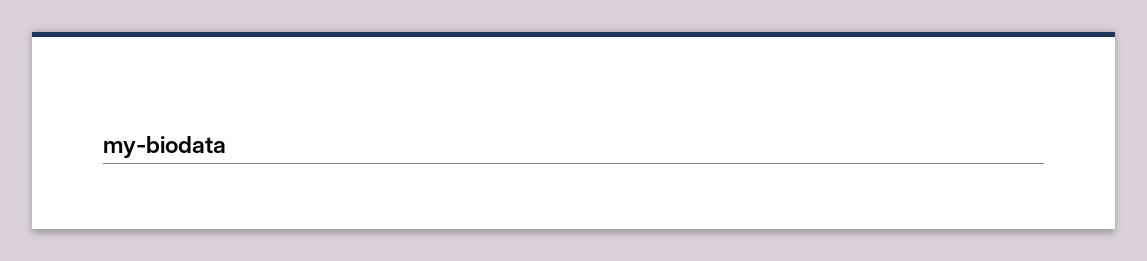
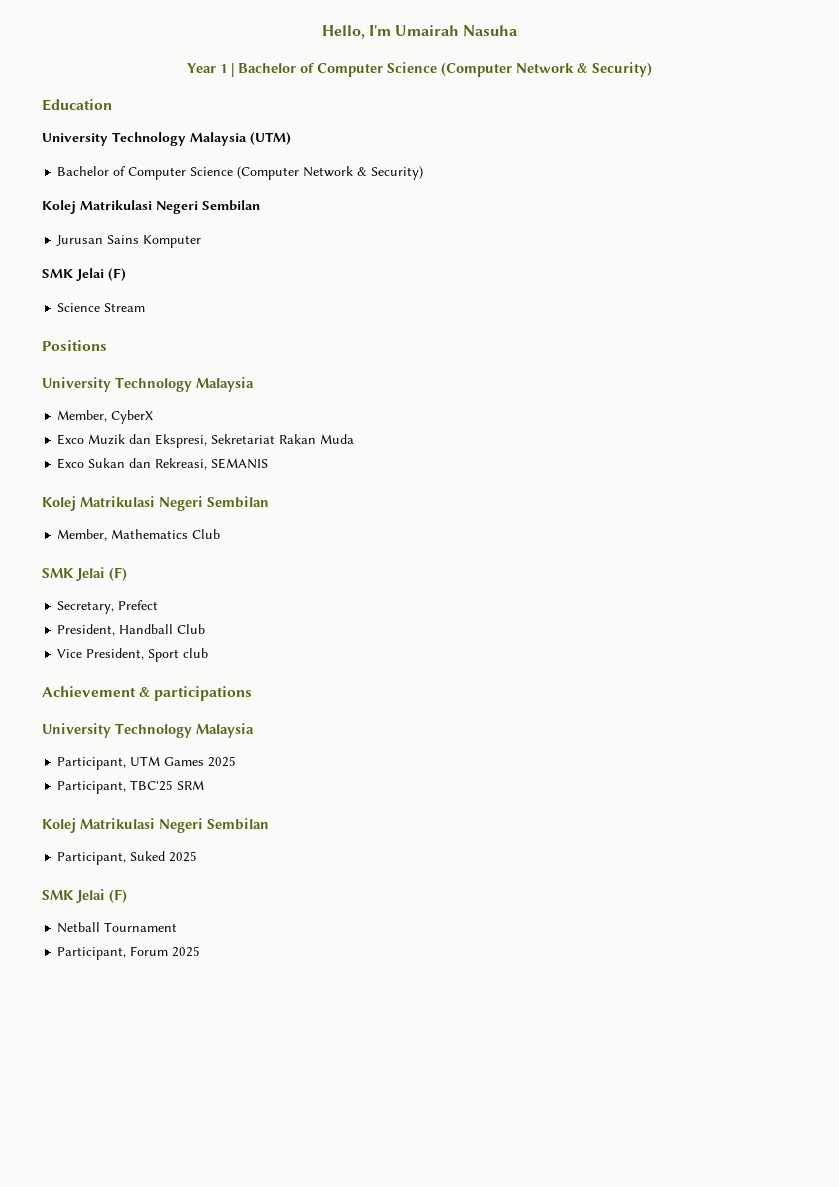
- my-biodata
+ Hello, I'm Umairah Nasuha
+ Year 1 | Bachelor of Computer Science (Computer Network & Security)
+ Education
+ University Technology Malaysia (UTM)
+ Bachelor of Computer Science (Computer Network & Security)
+ Kolej Matrikulasi Negeri Sembilan
+ Jurusan Sains Komputer
+ SMK Jelai (F)
+ Science Stream
+ Positions
+ University Technology Malaysia
+ Member, CyberX
+ Exco Muzik dan Ekspresi, Sekretariat Rakan Muda
+ Exco Sukan dan Rekreasi, SEMANIS
+ Kolej Matrikulasi Negeri Sembilan
+ Member, Mathematics Club
+ SMK Jelai (F)
+ Secretary, Prefect
+ President, Handball Club
+ Vice President, Sport club
+ Achievement & participations
+ University Technology Malaysia
+ Participant, UTM Games 2025
+ Participant, TBC'25 SRM
+ Kolej Matrikulasi Negeri Sembilan
+ Participant, Suked 2025
+ SMK Jelai (F)
+ Netball Tournament
+ Participant, Forum 2025

